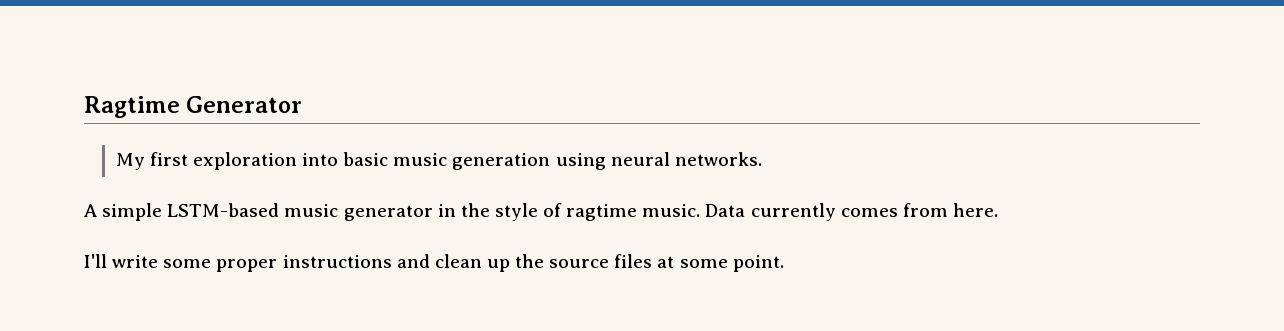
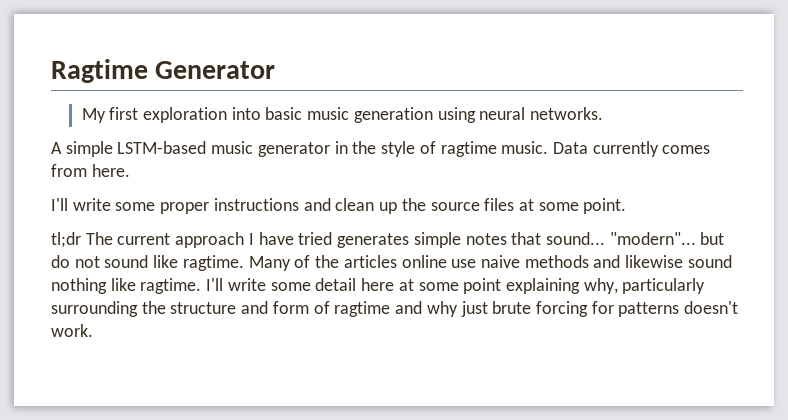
+ tl;dr The current approach I have tried generates simple notes that sound... "modern"... but do not sound like ragtime. Many of the articles online use naive methods and likewise sound nothing like ragtime. I'll write some detail here at some point explaining why, particularly surrounding the structure and form of ragtime and why just brute forcing for patterns doesn't work.

